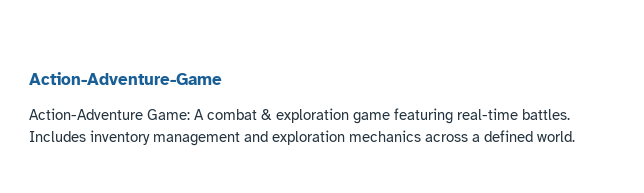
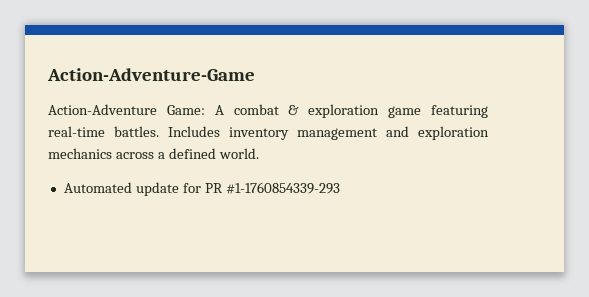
+ Automated update for PR #1-1760854339-293

